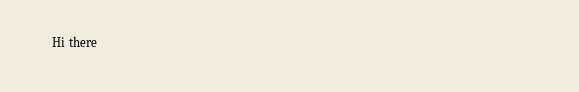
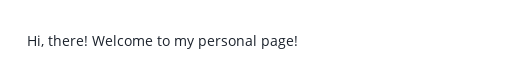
- Hi there
+ Hi, there! Welcome to my personal page!

